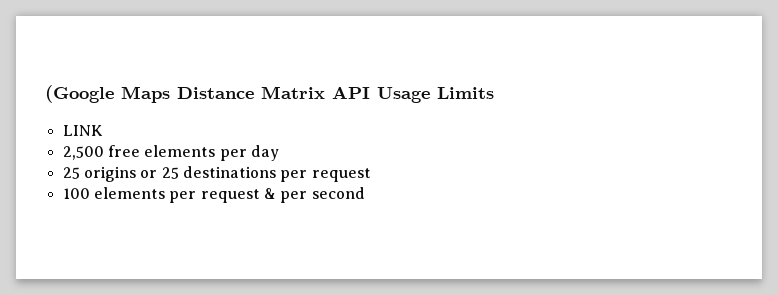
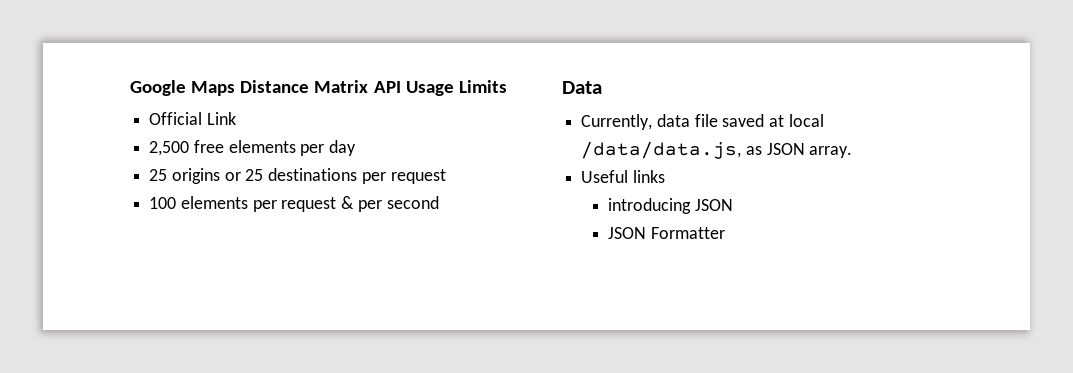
- (Google Maps Distance Matrix API Usage Limits
+ Google Maps Distance Matrix API Usage Limits
- LINK
+ Official Link
+ Data
+ Currently, data file saved at local /data/data.js, as JSON array.
+ Useful links
+ introducing JSON
+ JSON Formatter

